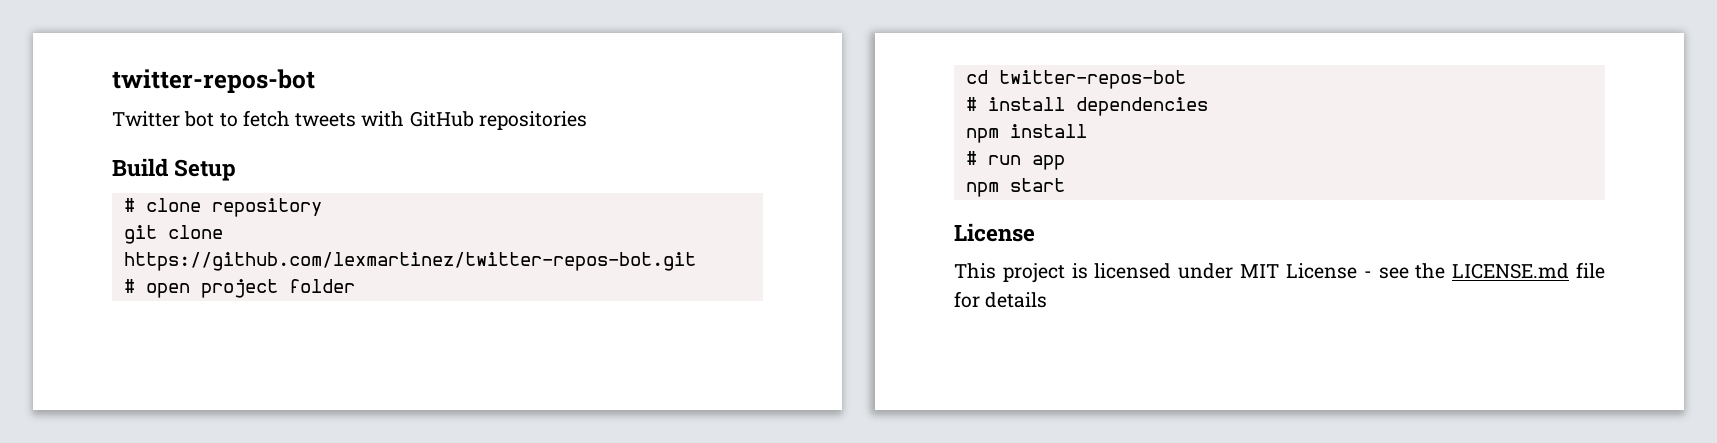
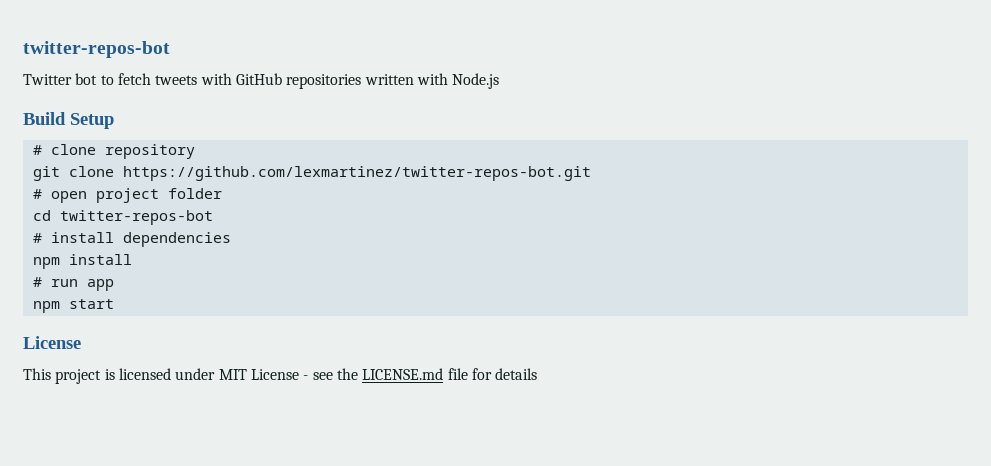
- Twitter bot to fetch tweets with GitHub repositories
+ Twitter bot to fetch tweets with GitHub repositories written with Node.js

